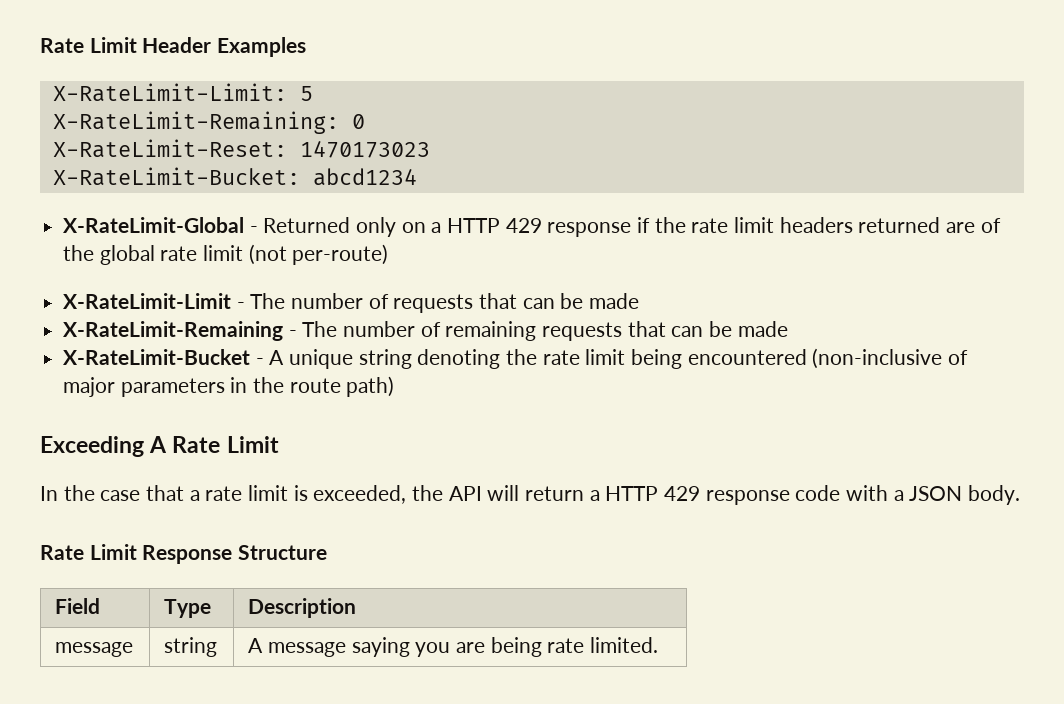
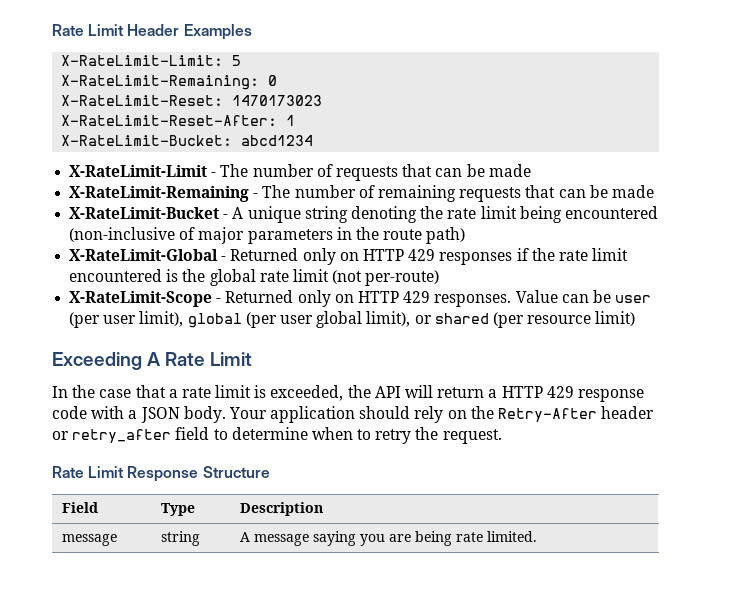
+ X-RateLimit-Reset-After: 1
- X-RateLimit-Global - Returned only on a HTTP 429 response if the rate limit headers returned are of the global rate limit (not per-route)
+ X-RateLimit-Global - Returned only on HTTP 429 responses if the rate limit encountered is the global rate limit (not per-route)
+ X-RateLimit-Scope - Returned only on HTTP 429 responses. Value can be user (per user limit), global (per user global limit), or shared (per resource limit)
+ Your application should rely on the Retry-After header or retry_after field to determine when to retry the request.

